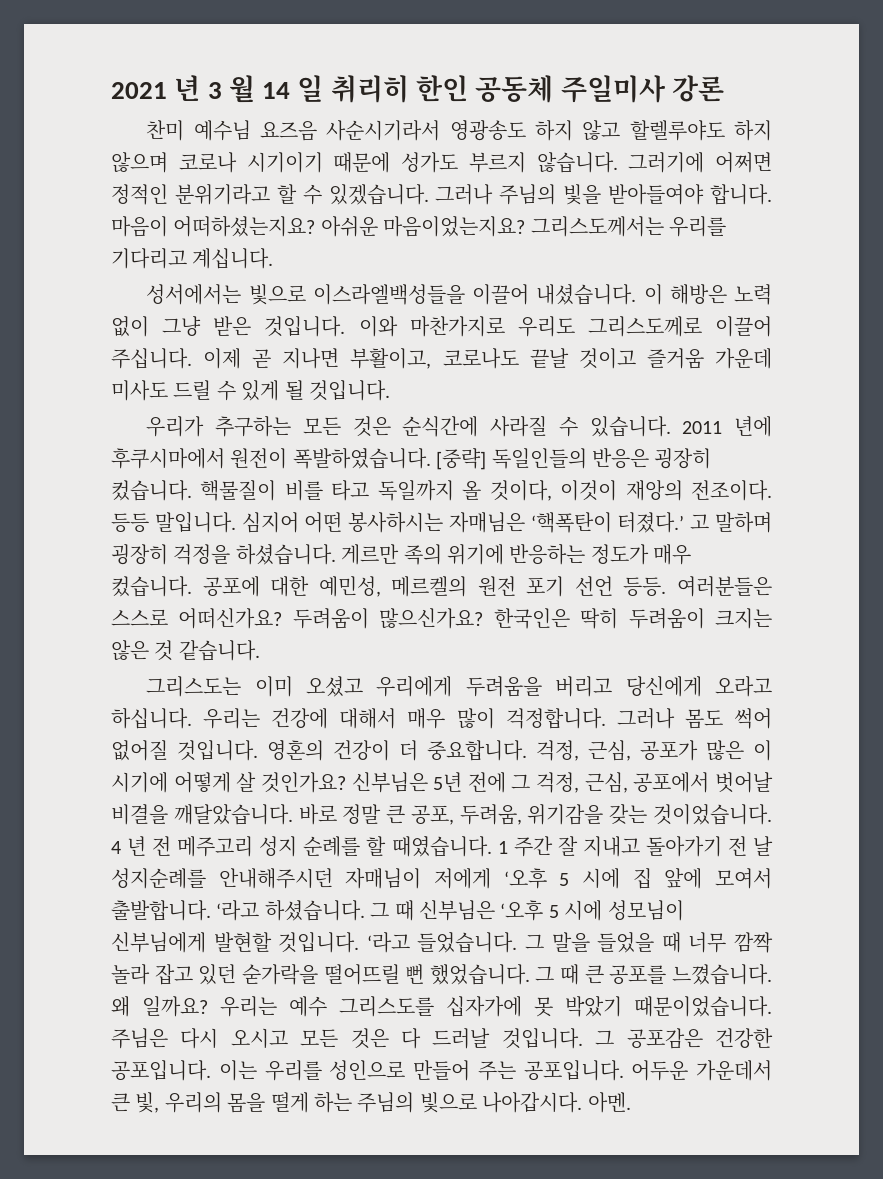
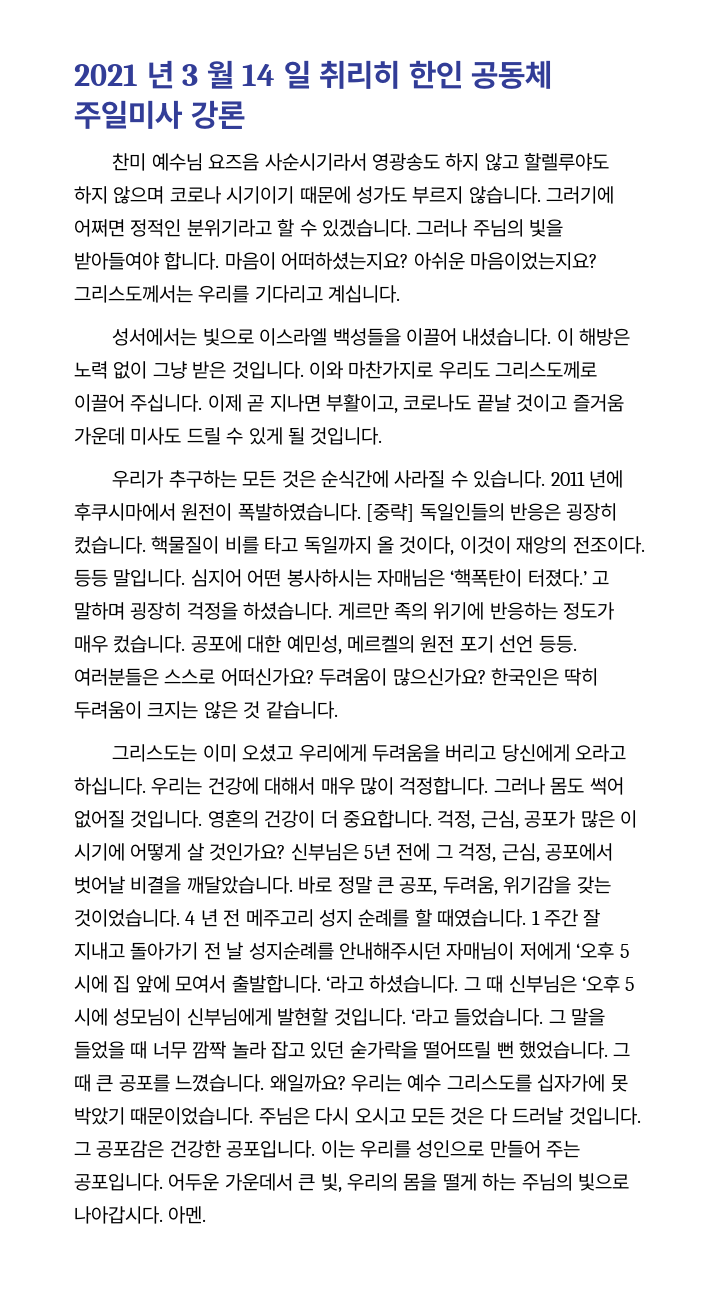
- 성서에서는 빛으로 이스라엘백성들을 이끌어 내셨습니다.
+ 성서에서는 빛으로 이스라엘 백성들을 이끌어 내셨습니다.
- 왜 일까요?
+ 왜일까요?

